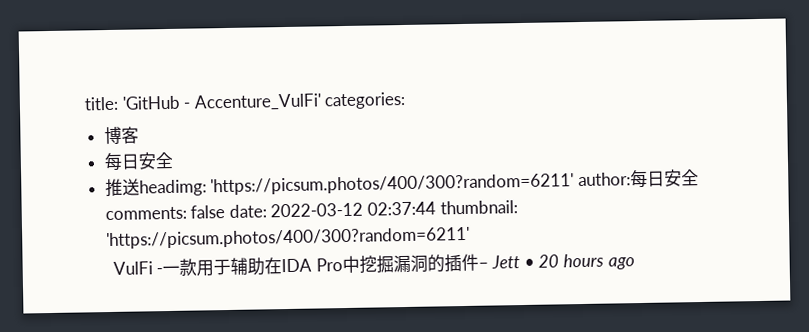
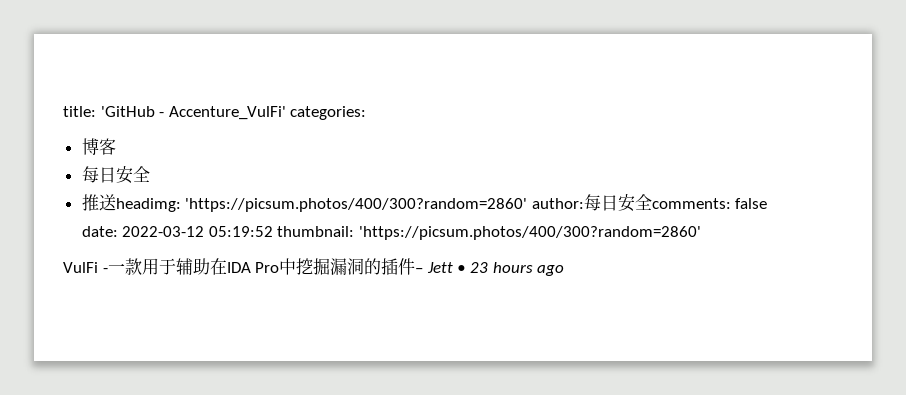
- 推送headimg: 'https://picsum.photos/400/300?random=6211' author:每日安全comments: false date: 2022-03-12 02:37:44 thumbnail: 'https://picsum.photos/400/300?random=6211'
+ 推送headimg: 'https://picsum.photos/400/300?random=2860' author:每日安全comments: false date: 2022-03-12 05:19:52 thumbnail: 'https://picsum.photos/400/300?random=2860'
- VulFi -一款用于辅助在IDA Pro中挖掘漏洞的插件– Jett • 20 hours ago
+ VulFi -一款用于辅助在IDA Pro中挖掘漏洞的插件– Jett • 23 hours ago

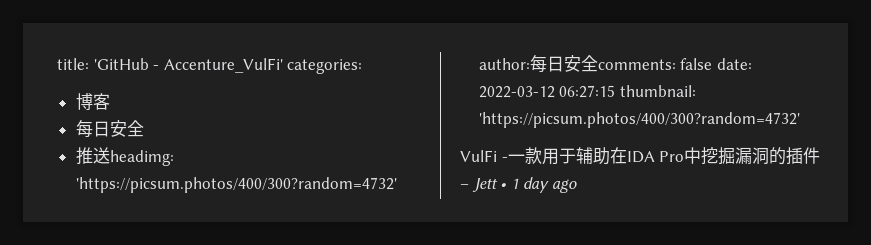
- 推送headimg: 'https://picsum.photos/400/300?random=2860' author:每日安全comments: false date: 2022-03-12 05:19:52 thumbnail: 'https://picsum.photos/400/300?random=2860'
+ 推送headimg: 'https://picsum.photos/400/300?random=4732' author:每日安全comments: false date: 2022-03-12 06:27:15 thumbnail: 'https://picsum.photos/400/300?random=4732'
- VulFi -一款用于辅助在IDA Pro中挖掘漏洞的插件– Jett • 23 hours ago
+ VulFi -一款用于辅助在IDA Pro中挖掘漏洞的插件– Jett • 1 day ago

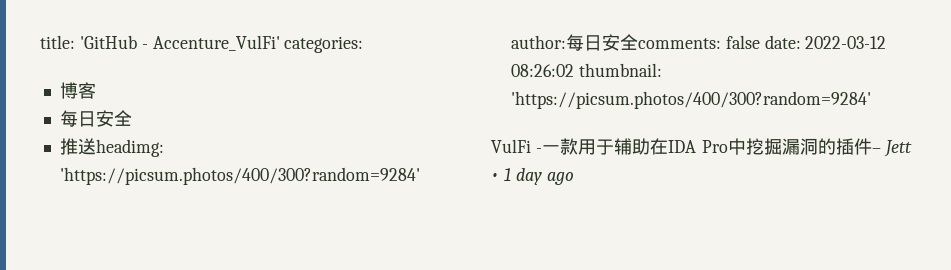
- 推送headimg: 'https://picsum.photos/400/300?random=4732' author:每日安全comments: false date: 2022-03-12 06:27:15 thumbnail: 'https://picsum.photos/400/300?random=4732'
+ 推送headimg: 'https://picsum.photos/400/300?random=9284' author:每日安全comments: false date: 2022-03-12 08:26:02 thumbnail: 'https://picsum.photos/400/300?random=9284'

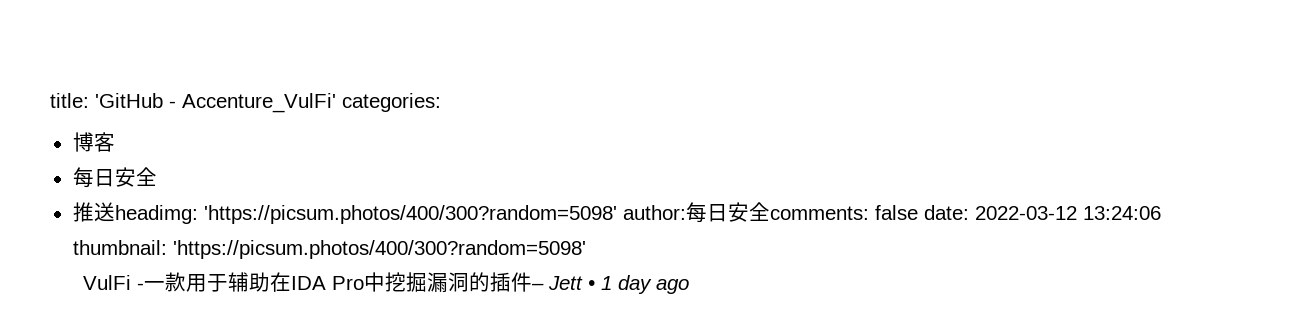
- 推送headimg: 'https://picsum.photos/400/300?random=9284' author:每日安全comments: false date: 2022-03-12 08:26:02 thumbnail: 'https://picsum.photos/400/300?random=9284'
+ 推送headimg: 'https://picsum.photos/400/300?random=5098' author:每日安全comments: false date: 2022-03-12 13:24:06 thumbnail: 'https://picsum.photos/400/300?random=5098'

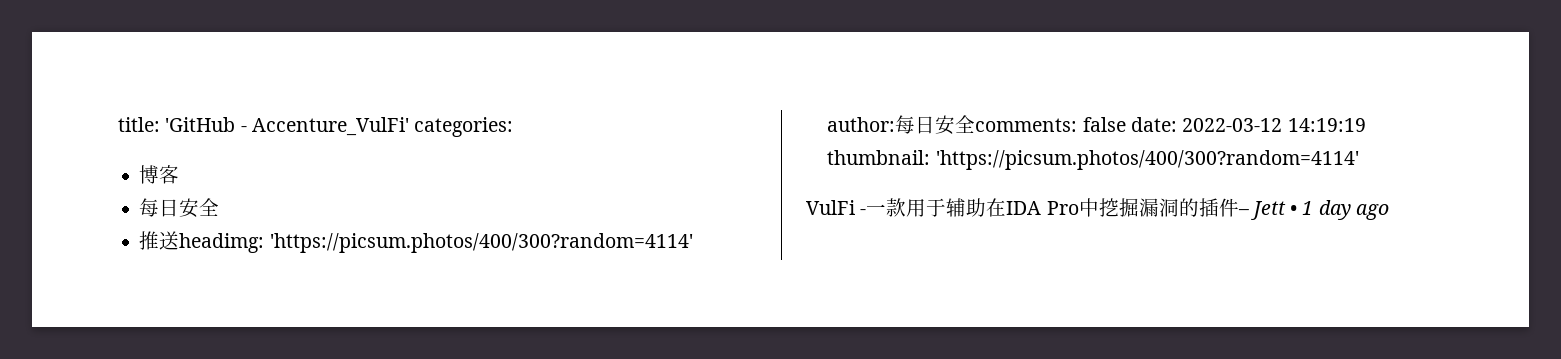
- 推送headimg: 'https://picsum.photos/400/300?random=5098' author:每日安全comments: false date: 2022-03-12 13:24:06 thumbnail: 'https://picsum.photos/400/300?random=5098'
+ 推送headimg: 'https://picsum.photos/400/300?random=4114' author:每日安全comments: false date: 2022-03-12 14:19:19 thumbnail: 'https://picsum.photos/400/300?random=4114'

